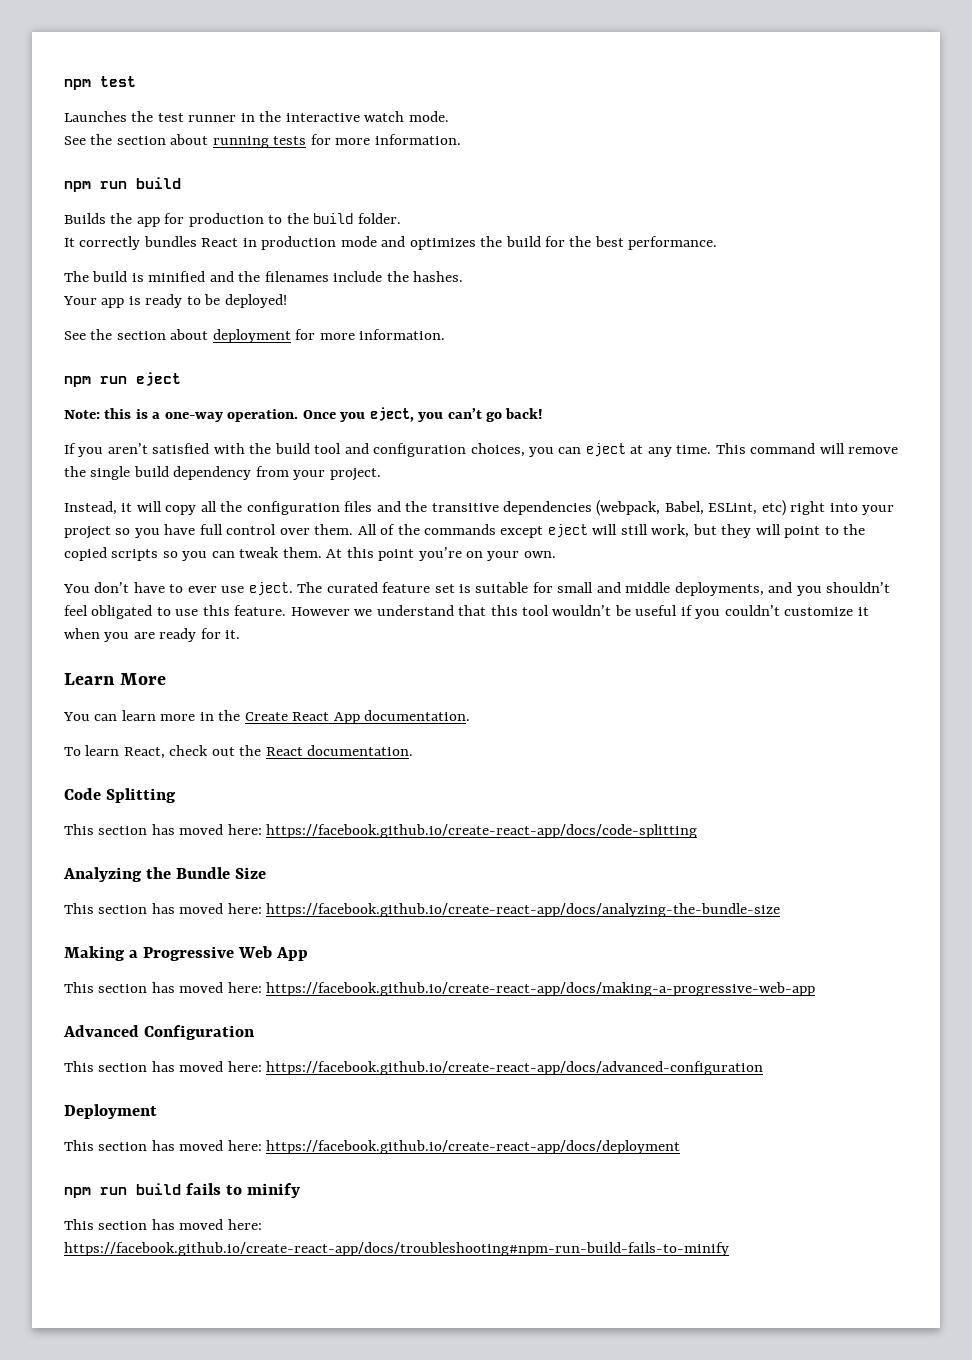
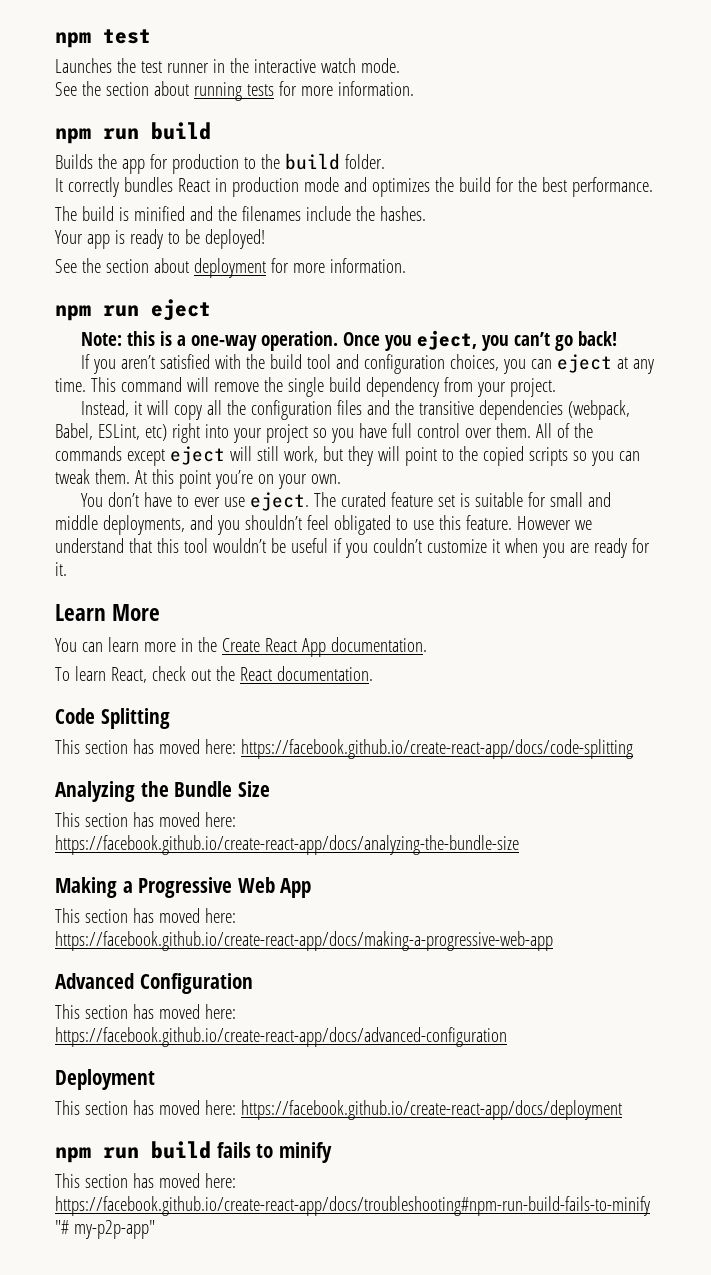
- This section has moved here: https://facebook.github.io/create-react-app/docs/troubleshooting#npm-run-build-fails-to-minify
+ This section has moved here: https://facebook.github.io/create-react-app/docs/troubleshooting#npm-run-build-fails-to-minify "# my-p2p-app"

